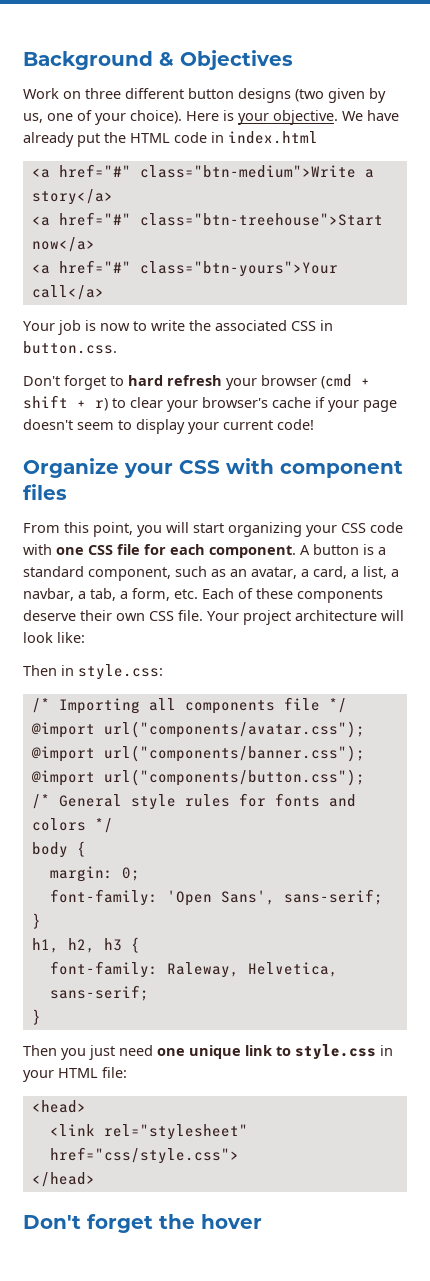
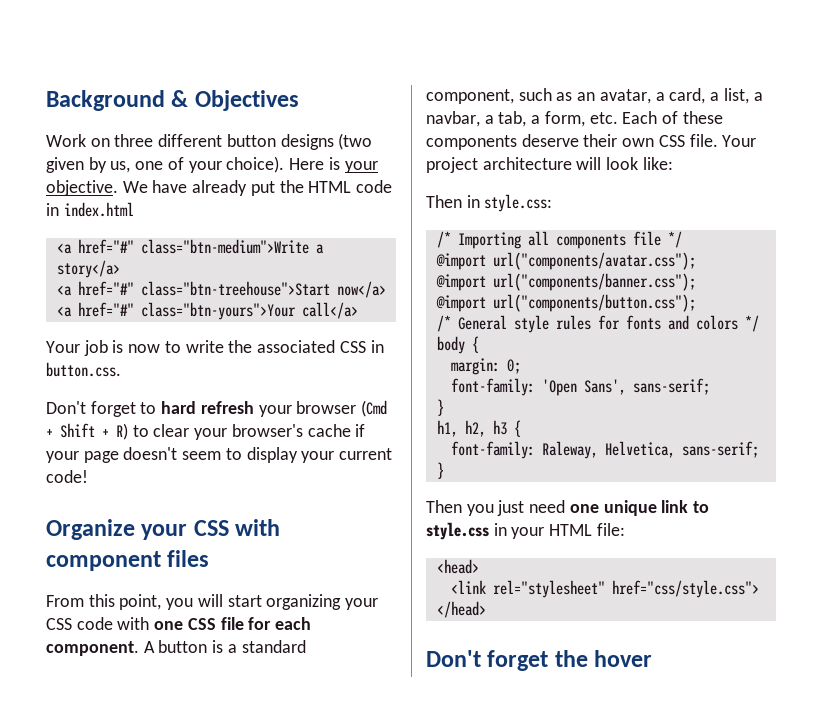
- Don't forget to hard refresh your browser (cmd + shift + r) to clear your browser's cache if your page doesn't seem to display your current code!
+ Don't forget to hard refresh your browser (Cmd + Shift + R) to clear your browser's cache if your page doesn't seem to display your current code!

